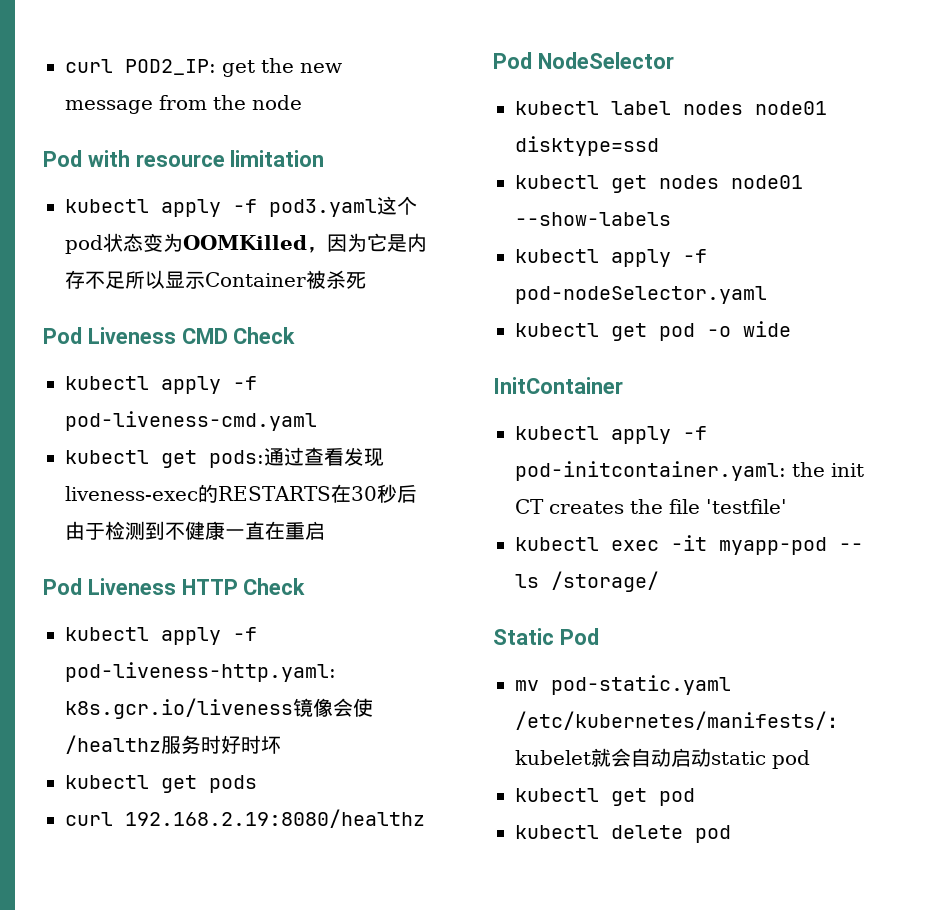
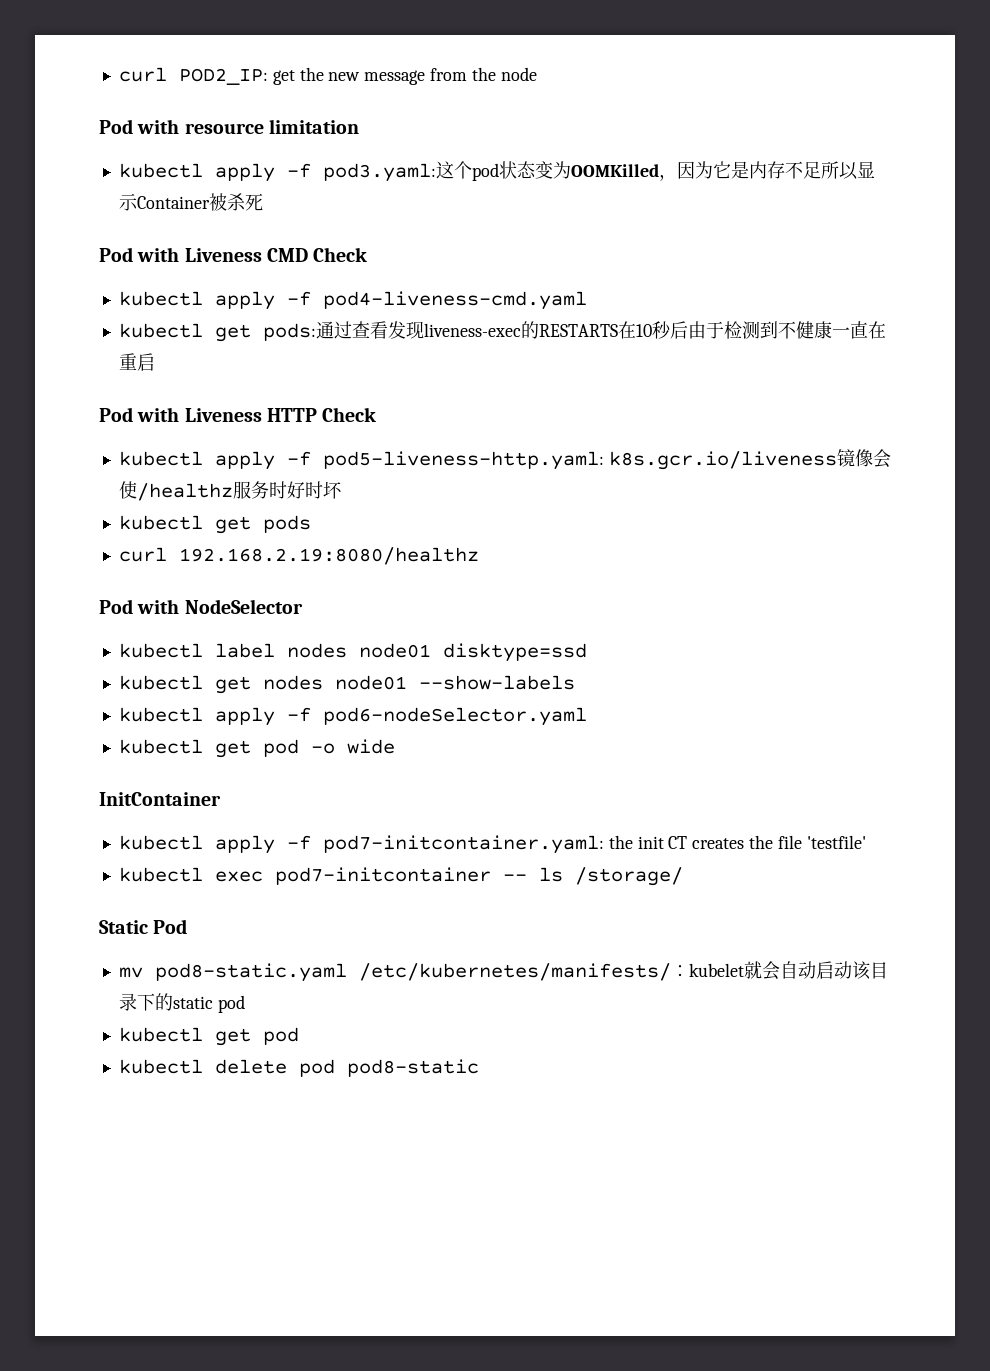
- kubectl apply -f pod3.yaml这个pod状态变为OOMKilled，因为它是内存不足所以显示Container被杀死
+ kubectl apply -f pod3.yaml:这个pod状态变为OOMKilled，因为它是内存不足所以显示Container被杀死
- Pod Liveness CMD Check
+ Pod with Liveness CMD Check
- kubectl apply -f pod-liveness-cmd.yaml
+ kubectl apply -f pod4-liveness-cmd.yaml
- kubectl get pods:通过查看发现liveness-exec的RESTARTS在30秒后由于检测到不健康一直在重启
+ kubectl get pods:通过查看发现liveness-exec的RESTARTS在10秒后由于检测到不健康一直在重启
- Pod Liveness HTTP Check
+ Pod with Liveness HTTP Check
- kubectl apply -f pod-liveness-http.yaml: k8s.gcr.io/liveness镜像会使/healthz服务时好时坏
+ kubectl apply -f pod5-liveness-http.yaml: k8s.gcr.io/liveness镜像会使/healthz服务时好时坏
- Pod NodeSelector
+ Pod with NodeSelector
- kubectl apply -f pod-nodeSelector.yaml
+ kubectl apply -f pod6-nodeSelector.yaml
- kubectl apply -f pod-initcontainer.yaml: the init CT creates the file 'testfile'
+ kubectl apply -f pod7-initcontainer.yaml: the init CT creates the file 'testfile'
- kubectl exec -it myapp-pod -- ls /storage/
+ kubectl exec pod7-initcontainer -- ls /storage/
- mv pod-static.yaml /etc/kubernetes/manifests/：kubelet就会自动启动static pod
+ mv pod8-static.yaml /etc/kubernetes/manifests/：kubelet就会自动启动该目录下的static pod
- kubectl delete pod
+ kubectl delete pod pod8-static

